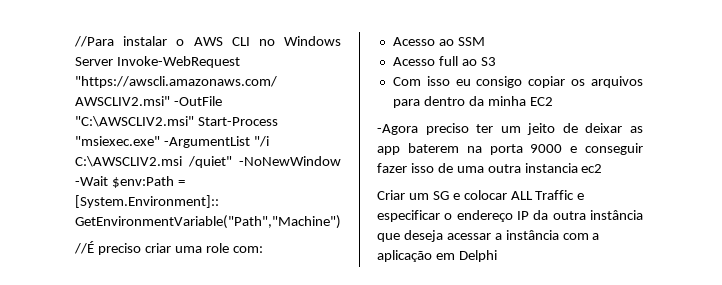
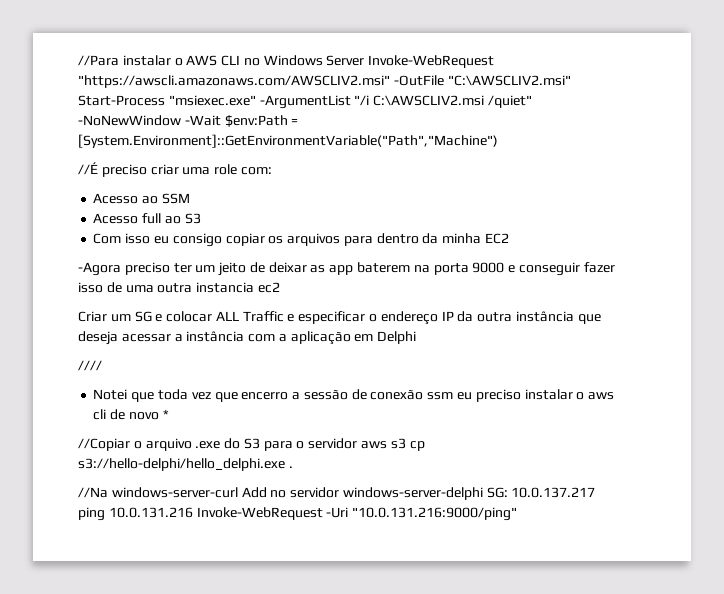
+ ////
+ Notei que toda vez que encerro a sessão de conexão ssm eu preciso instalar o aws cli de novo *
+ //Copiar o arquivo .exe do S3 para o servidor aws s3 cp s3://hello-delphi/hello_delphi.exe .
+ //Na windows-server-curl Add no servidor windows-server-delphi SG: 10.0.137.217 ping 10.0.131.216 Invoke-WebRequest -Uri "10.0.131.216:9000/ping"

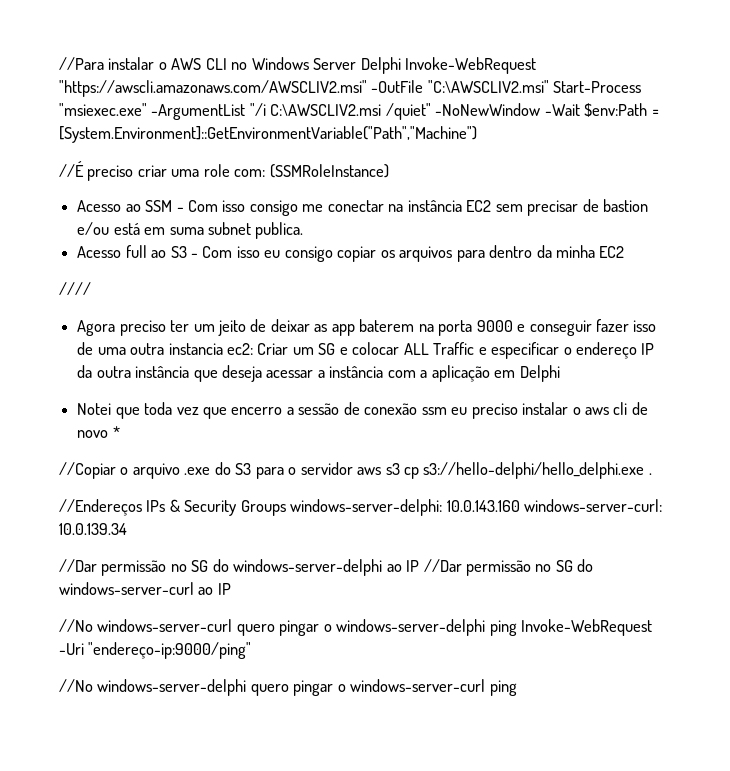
- //Para instalar o AWS CLI no Windows Server Invoke-WebRequest "https://awscli.amazonaws.com/AWSCLIV2.msi" -OutFile "C:\AWSCLIV2.msi" Start-Process "msiexec.exe" -ArgumentList "/i C:\AWSCLIV2.msi /quiet" -NoNewWindow -Wait $env:Path = [System.Environment]::GetEnvironmentVariable("Path","Machine")
+ //Para instalar o AWS CLI no Windows Server Delphi Invoke-WebRequest "https://awscli.amazonaws.com/AWSCLIV2.msi" -OutFile "C:\AWSCLIV2.msi" Start-Process "msiexec.exe" -ArgumentList "/i C:\AWSCLIV2.msi /quiet" -NoNewWindow -Wait $env:Path = [System.Environment]::GetEnvironmentVariable("Path","Machine")
- //É preciso criar uma role com:
+ //É preciso criar uma role com: (SSMRoleInstance)
- Acesso ao SSM
+ Acesso ao SSM - Com isso consigo me conectar na instância EC2 sem precisar de bastion e/ou está em suma subnet publica.
- Acesso full ao S3
- Com isso eu consigo copiar os arquivos para dentro da minha EC2
+ Acesso full ao S3 - Com isso eu consigo copiar os arquivos para dentro da minha EC2
- -Agora preciso ter um jeito de deixar as app baterem na porta 9000 e conseguir fazer isso de uma outra instancia ec2
- Criar um SG e colocar ALL Traffic e especificar o endereço IP da outra instância que deseja acessar a instância com a aplicação em Delphi
+ ////
+ Agora preciso ter um jeito de deixar as app baterem na porta 9000 e conseguir fazer isso de uma outra instancia ec2: Criar um SG e colocar ALL Traffic e especificar o endereço IP da outra instância que deseja acessar a instância com a aplicação em Delphi
- ////
- //Na windows-server-curl Add no servidor windows-server-delphi SG: 10.0.137.217 ping 10.0.131.216 Invoke-WebRequest -Uri "10.0.131.216:9000/ping"
+ //Endereços IPs & Security Groups windows-server-delphi: 10.0.143.160 windows-server-curl: 10.0.139.34
+ //Dar permissão no SG do windows-server-delphi ao IP //Dar permissão no SG do windows-server-curl ao IP
+ //No windows-server-curl quero pingar o windows-server-delphi ping Invoke-WebRequest -Uri "endereço-ip:9000/ping"
+ //No windows-server-delphi quero pingar o windows-server-curl ping

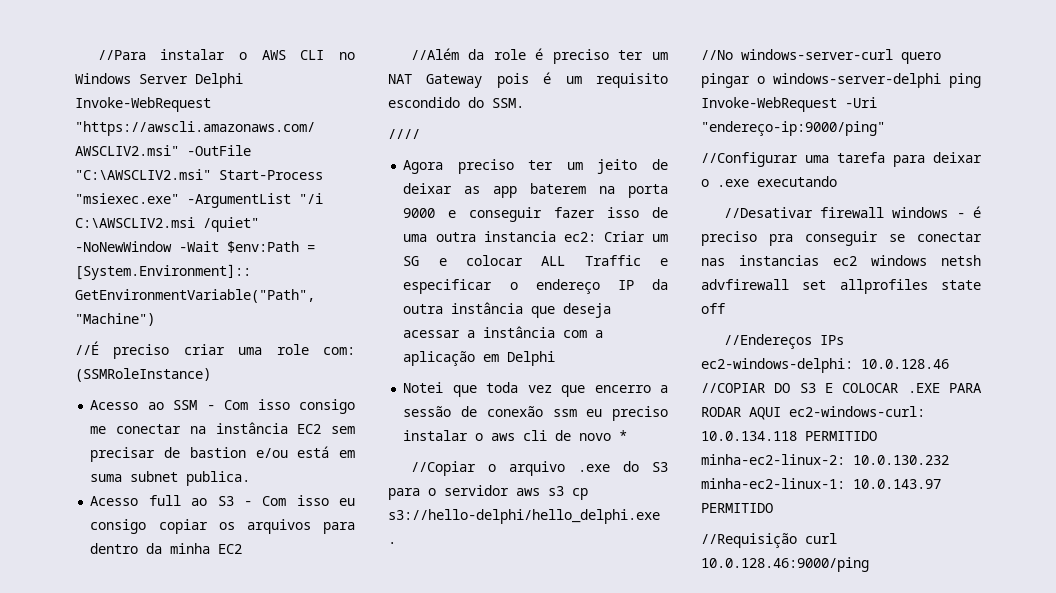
+ //Além da role é preciso ter um NAT Gateway pois é um requisito escondido do SSM.
- //Endereços IPs & Security Groups windows-server-delphi: 10.0.143.160 windows-server-curl: 10.0.139.34
- //Dar permissão no SG do windows-server-delphi ao IP //Dar permissão no SG do windows-server-curl ao IP
- //No windows-server-delphi quero pingar o windows-server-curl ping
+ //Configurar uma tarefa para deixar o .exe executando
+ //Desativar firewall windows - é preciso pra conseguir se conectar nas instancias ec2 windows netsh advfirewall set allprofiles state off
+ //Endereços IPs ec2-windows-delphi: 10.0.128.46 //COPIAR DO S3 E COLOCAR .EXE PARA RODAR AQUI ec2-windows-curl: 10.0.134.118 PERMITIDO minha-ec2-linux-2: 10.0.130.232 minha-ec2-linux-1: 10.0.143.97 PERMITIDO
+ //Requisição curl 10.0.128.46:9000/ping

